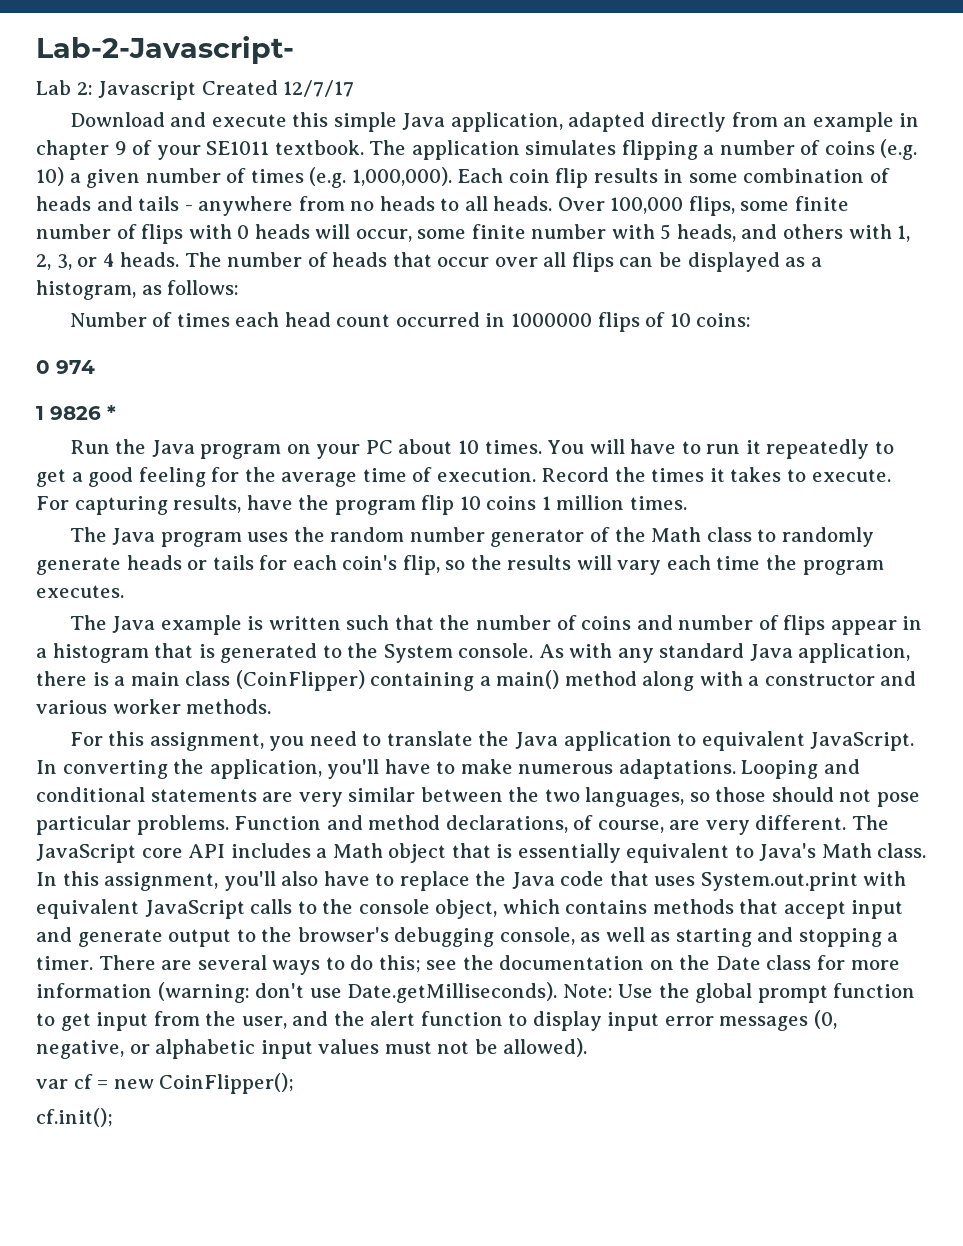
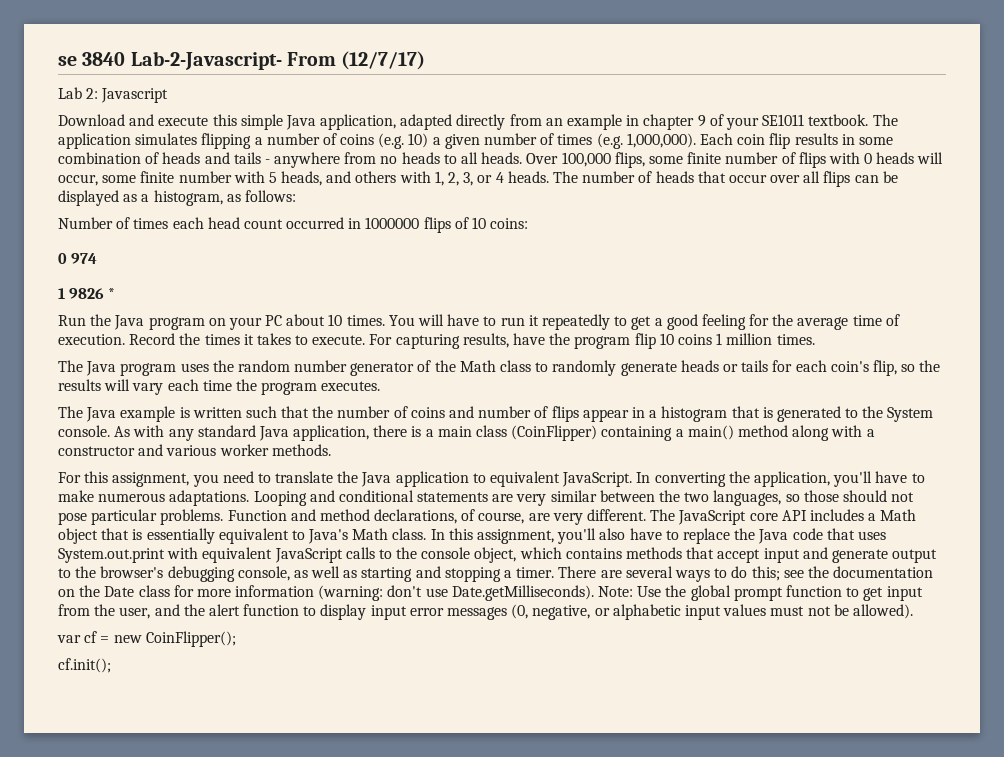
- Lab-2-Javascript-
+ se 3840 Lab-2-Javascript- From (12/7/17)
- Lab 2: Javascript Created 12/7/17
+ Lab 2: Javascript

